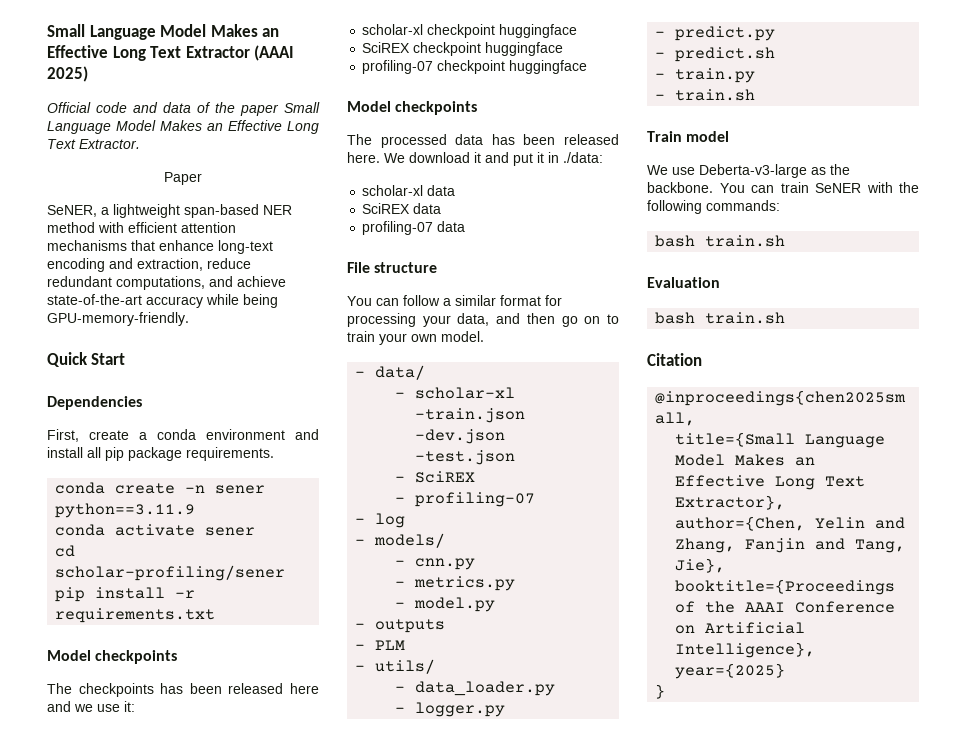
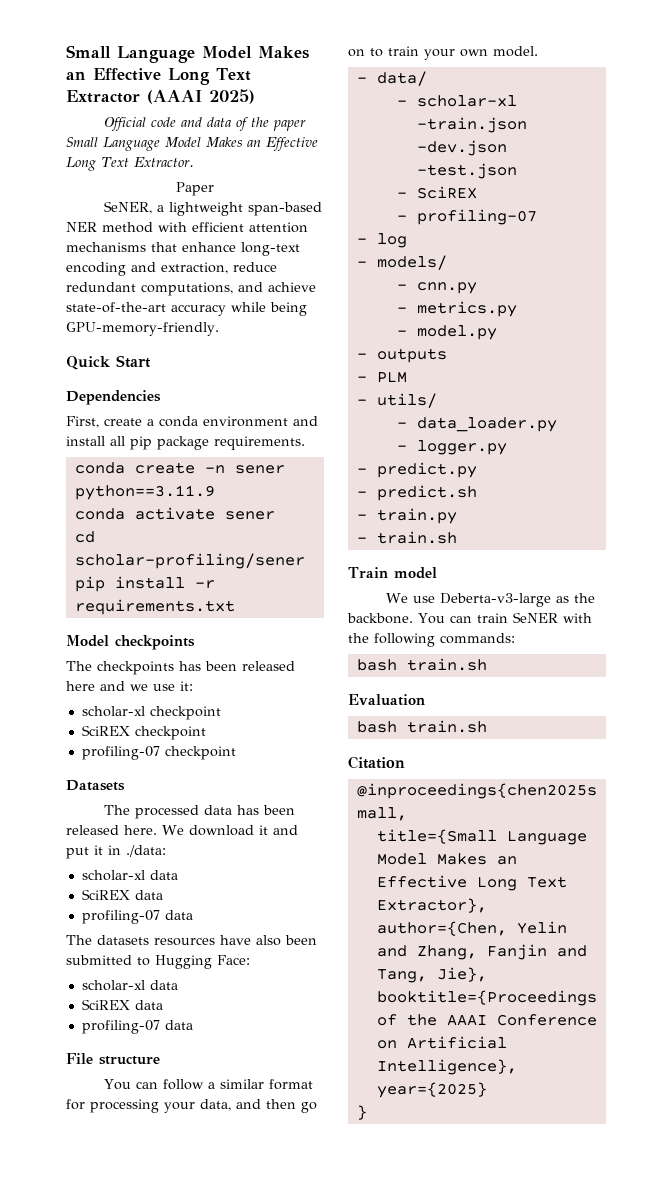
- scholar-xl checkpoint huggingface
+ scholar-xl checkpoint
- SciREX checkpoint huggingface
+ SciREX checkpoint
- profiling-07 checkpoint huggingface
- Model checkpoints
+ profiling-07 checkpoint
+ Datasets
+ The datasets resources have also been submitted to Hugging Face:
+ scholar-xl data
+ SciREX data
+ profiling-07 data

